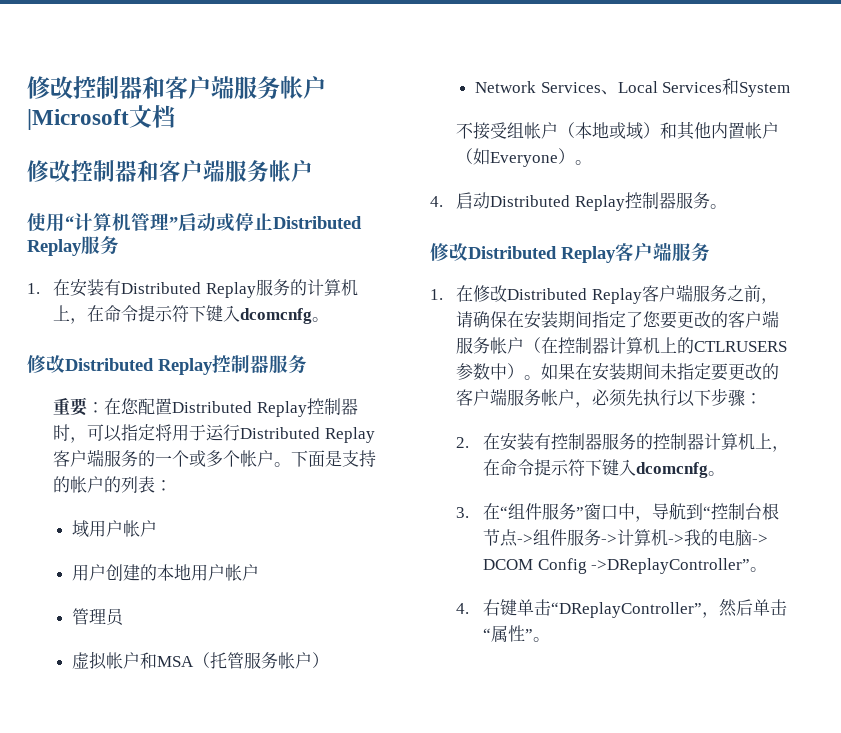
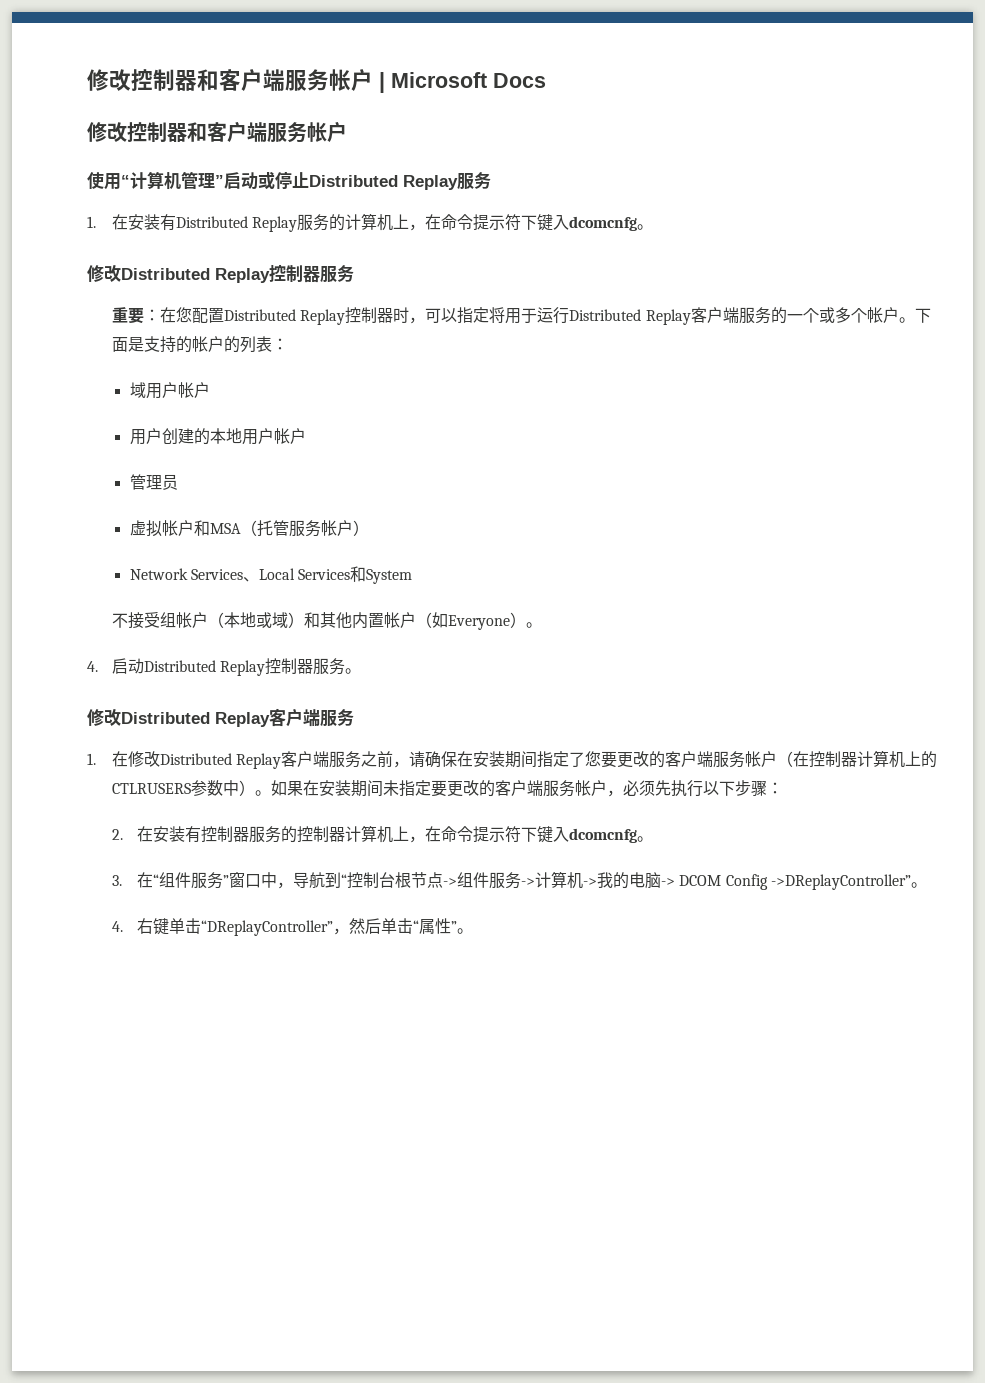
- 修改控制器和客户端服务帐户|Microsoft文档
+ 修改控制器和客户端服务帐户 | Microsoft Docs

